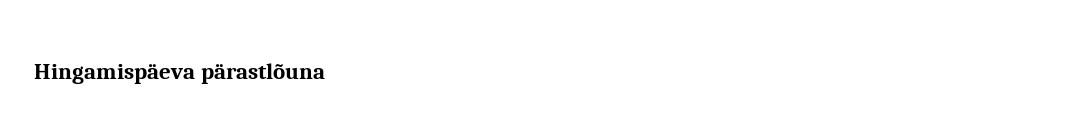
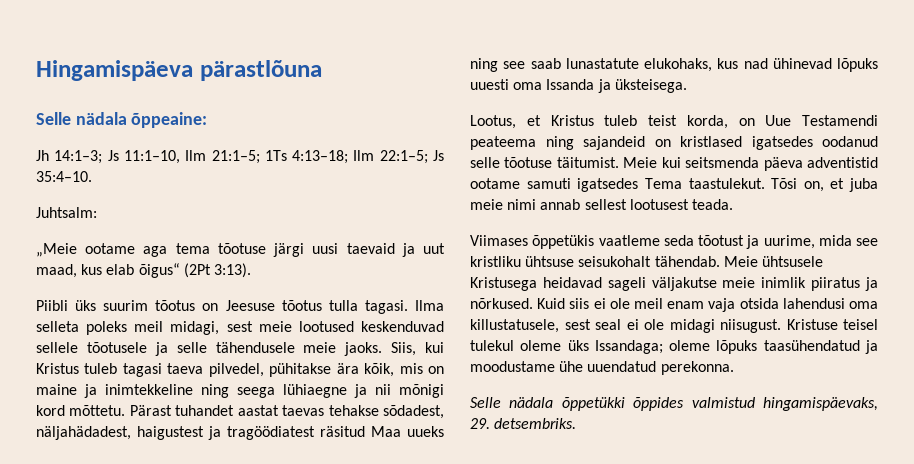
+ Selle nädala õppeaine:
+ Jh 14:1–3; Js 11:1–10, Ilm 21:1–5; 1Ts 4:13–18; Ilm 22:1–5; Js 35:4–10.
+ Juhtsalm:
+ „Meie ootame aga tema tõotuse järgi uusi taevaid ja uut maad, kus elab õigus“ (2Pt 3:13).
+ Piibli üks suurim tõotus on Jeesuse tõotus tulla tagasi. Ilma selleta poleks meil midagi, sest meie lootused keskenduvad sellele tõotusele ja selle tähendusele meie jaoks. Siis, kui Kristus tuleb tagasi taeva pilvedel, pühitakse ära kõik, mis on maine ja inimtekkeline ning seega lühiaegne ja nii mõnigi kord mõttetu. Pärast tuhandet aastat taevas tehakse sõdadest, näljahädadest, haigustest ja tragöödiatest räsitud Maa uueks ning see saab lunastatute elukohaks, kus nad ühinevad lõpuks uuesti oma Issanda ja üksteisega.
+ Lootus, et Kristus tuleb teist korda, on Uue Testamendi peateema ning sajandeid on kristlased igatsedes oodanud selle tõotuse täitumist. Meie kui seitsmenda päeva adventistid ootame samuti igatsedes Tema taastulekut. Tõsi on, et juba meie nimi annab sellest lootusest teada.
+ Viimases õppetükis vaatleme seda tõotust ja uurime, mida see kristliku ühtsuse seisukohalt tähendab. Meie ühtsusele Kristusega heidavad sageli väljakutse meie inimlik piiratus ja nõrkused. Kuid siis ei ole meil enam vaja otsida lahendusi oma killustatusele, sest seal ei ole midagi niisugust. Kristuse teisel tulekul oleme üks Issandaga; oleme lõpuks taasühendatud ja moodustame ühe uuendatud perekonna.
+ Selle nädala õppetükki õppides valmistud hingamispäevaks, 29. detsembriks.

